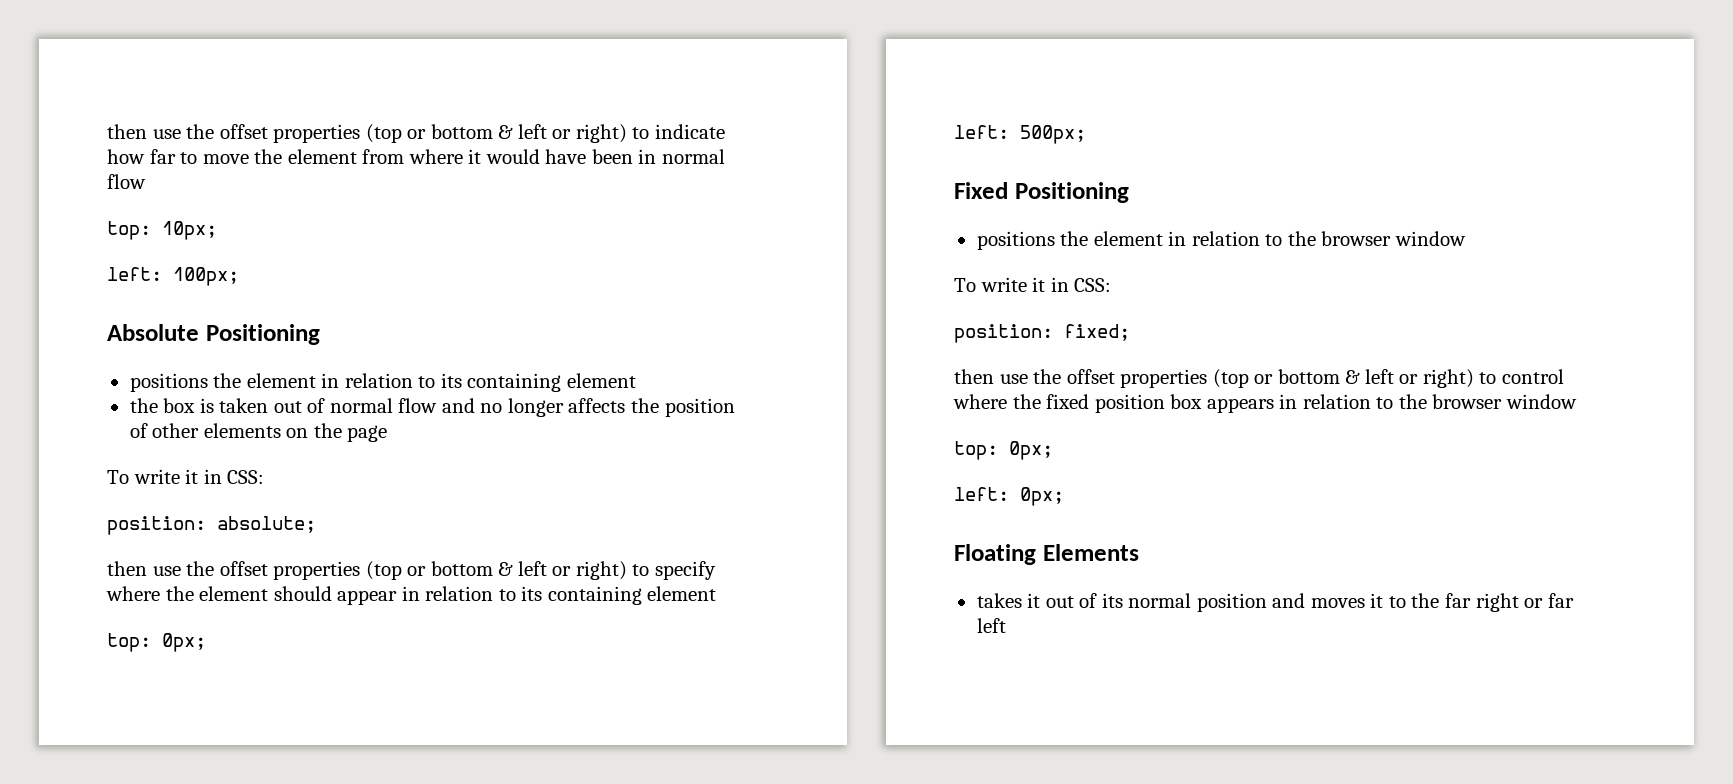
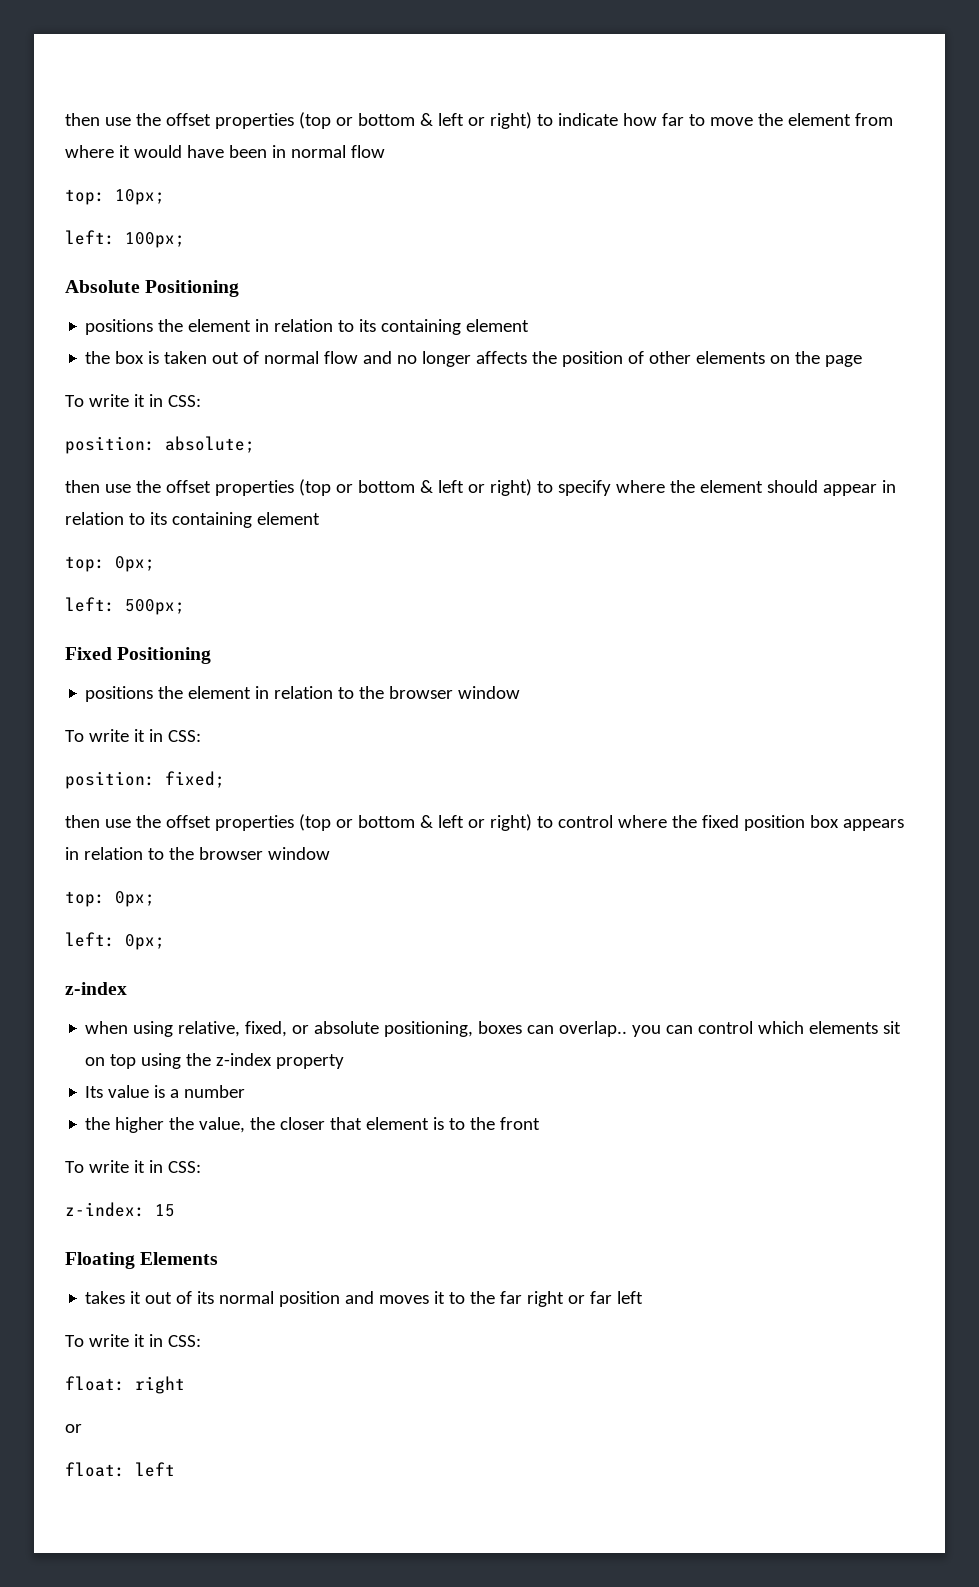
  left: 0px;
+ z-index
+ when using relative, fixed, or absolute positioning, boxes can overlap.. you can control which elements sit on top using the z-index property
+ Its value is a number
+ the higher the value, the closer that element is to the front
+ To write it in CSS:
+ z-index: 15
  takes it out of its normal position and moves it to the far right or far left
+ To write it in CSS:
+ float: right
+ or
+ float: left

